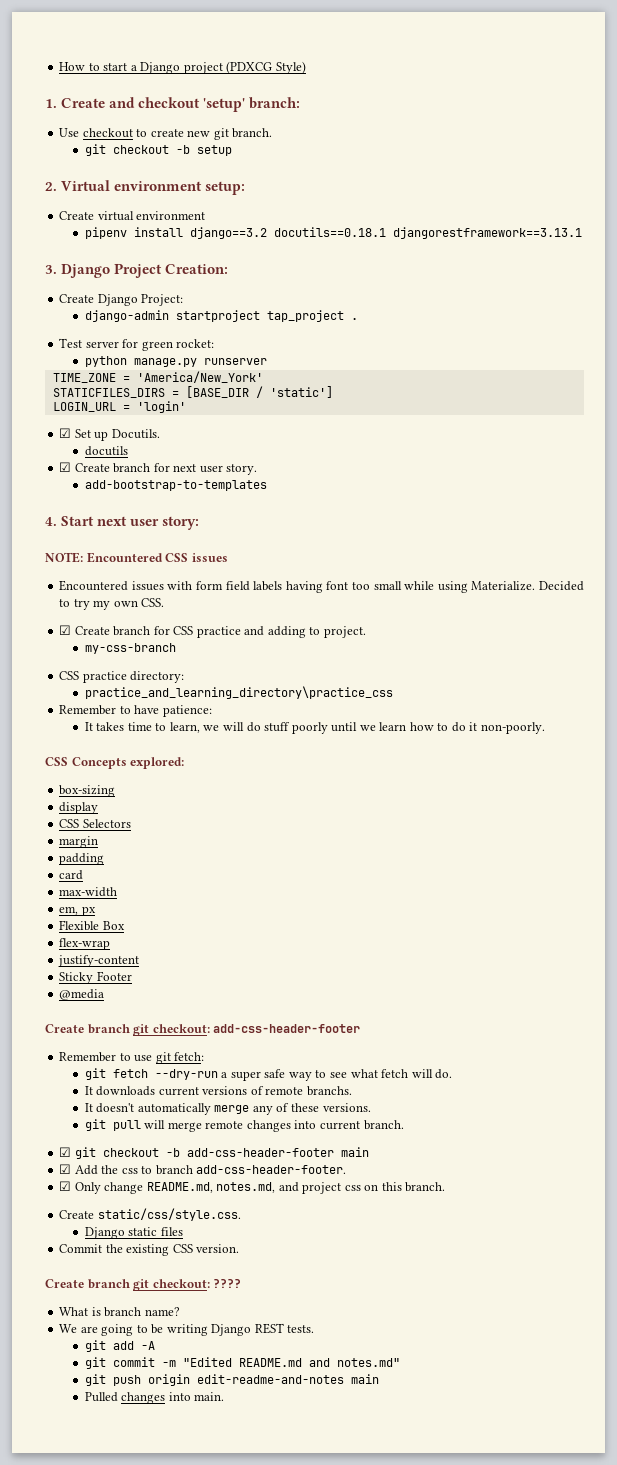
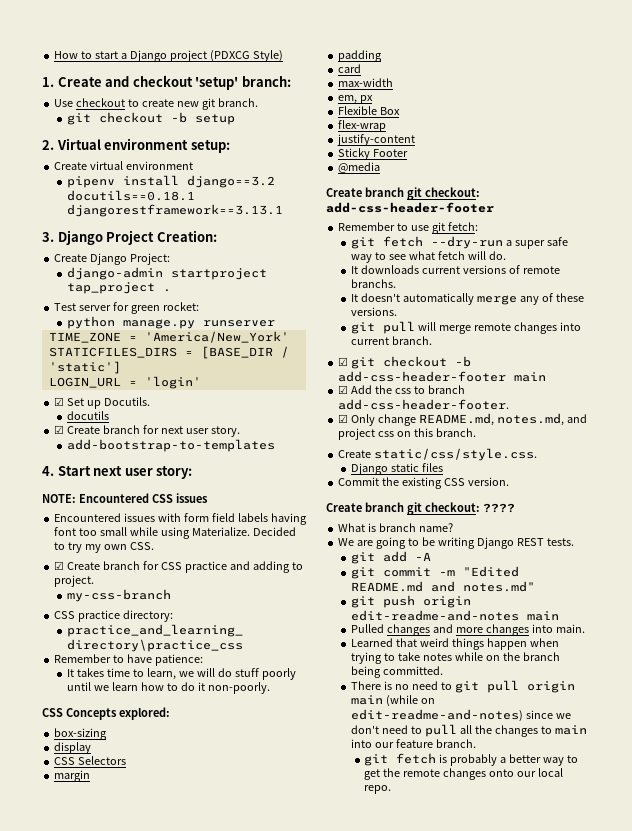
- Pulled changes into main.
+ Pulled changes and more changes into main.
+ Learned that weird things happen when trying to take notes while on the branch being committed.
+ There is no need to git pull origin main (while on edit-readme-and-notes) since we don't need to pull all the changes to main into our feature branch.
+ git fetch is probably a better way to get the remote changes onto our local repo.

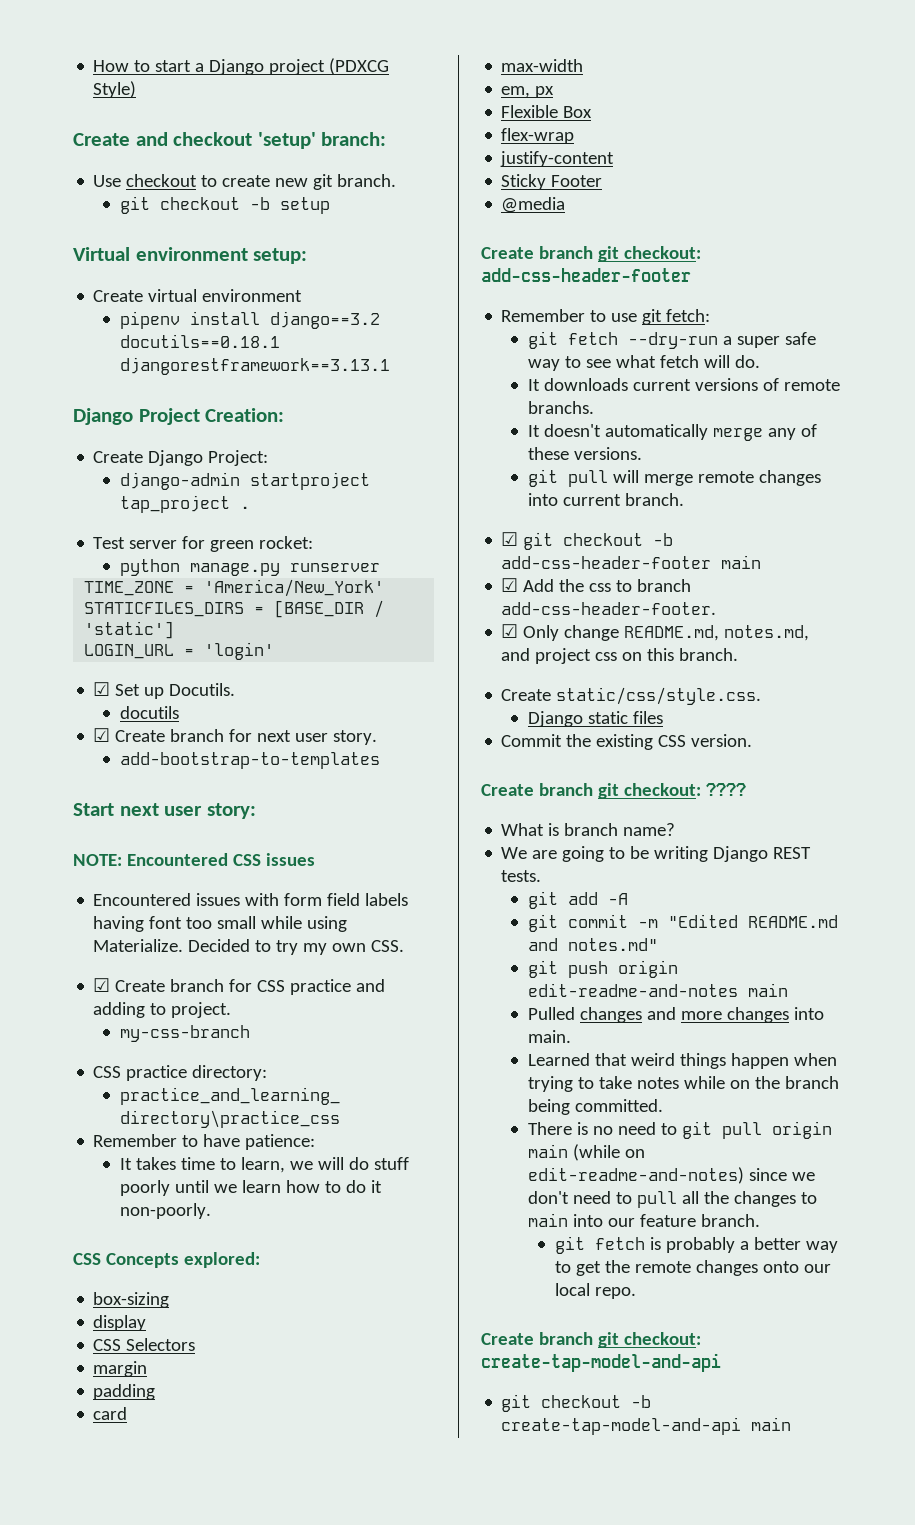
- 1. Create and checkout 'setup' branch:
+ Create and checkout 'setup' branch:
- 2. Virtual environment setup:
+ Virtual environment setup:
- 3. Django Project Creation:
+ Django Project Creation:
- 4. Start next user story:
+ Start next user story:
+ Create branch git checkout: create-tap-model-and-api
+ git checkout -b create-tap-model-and-api main

